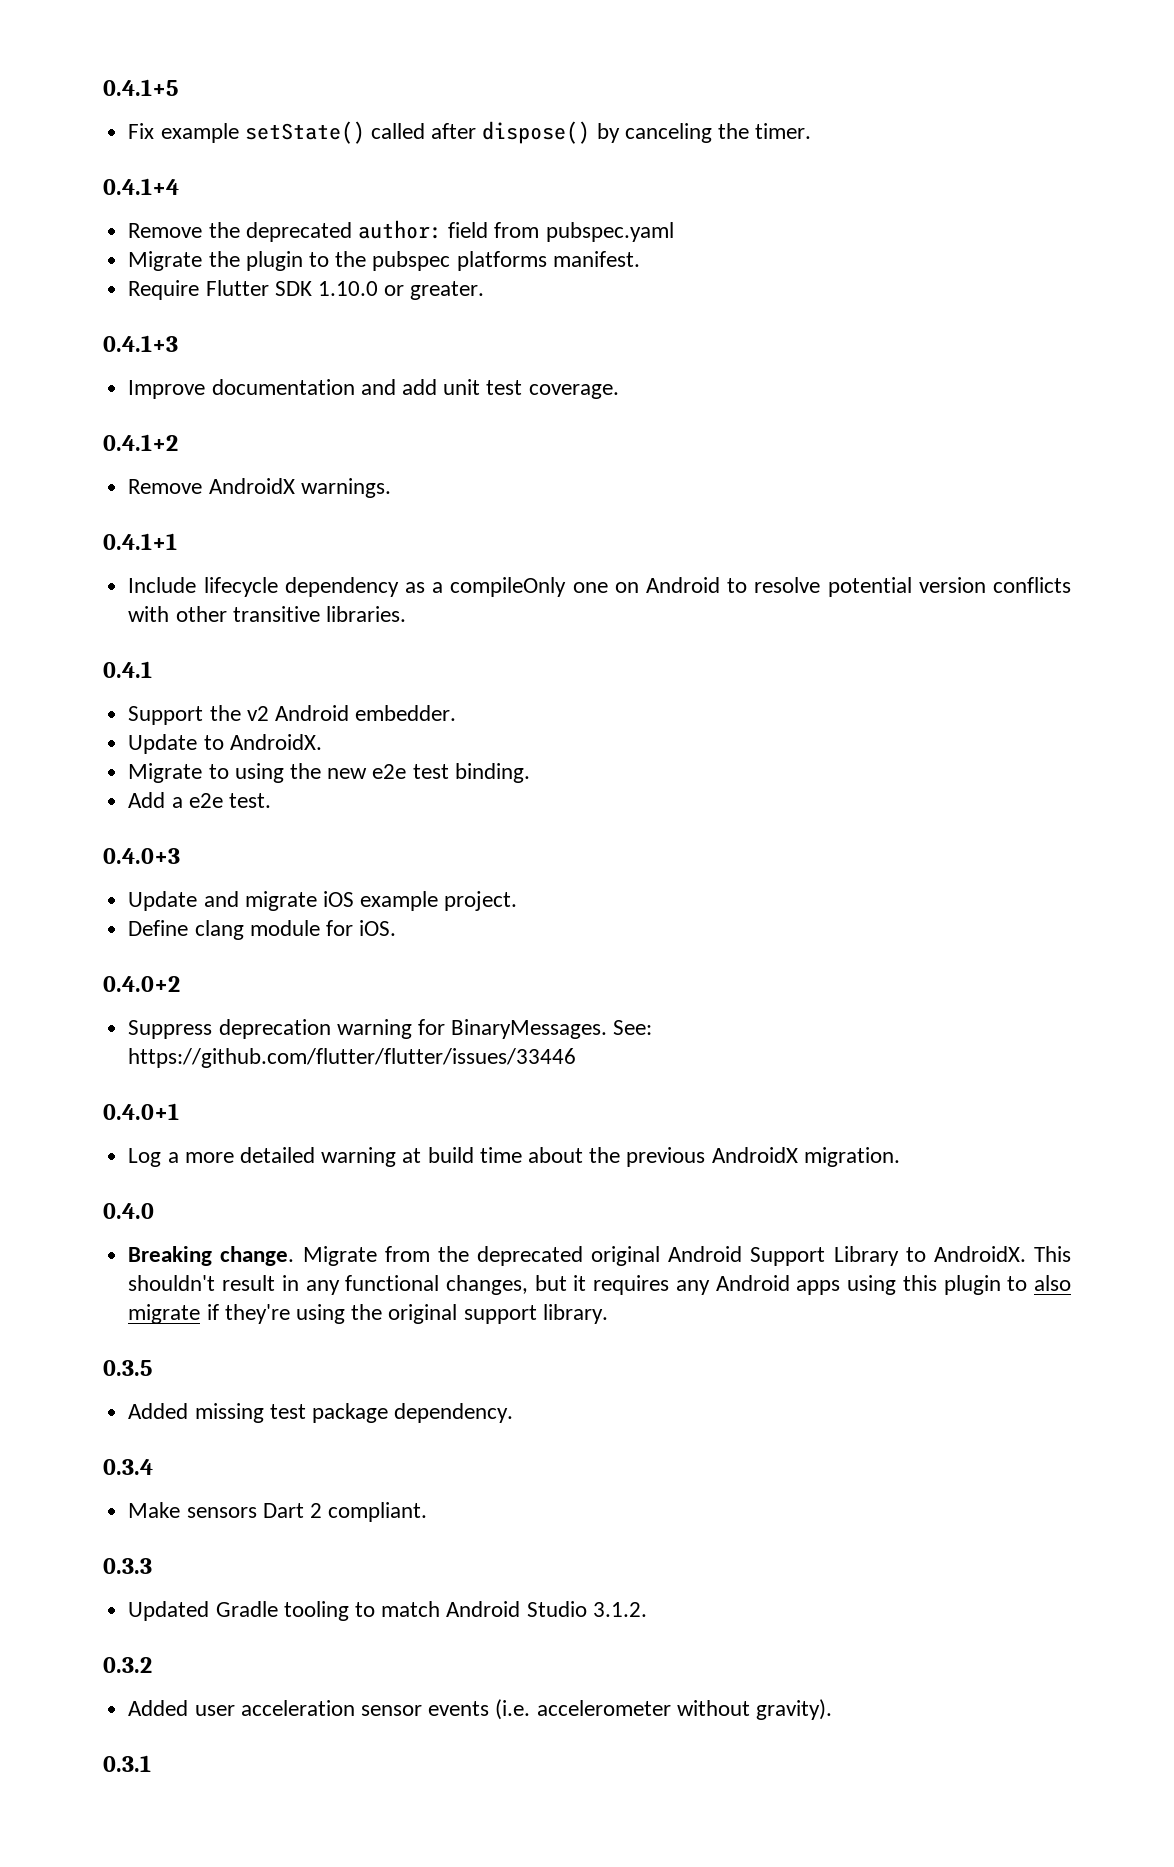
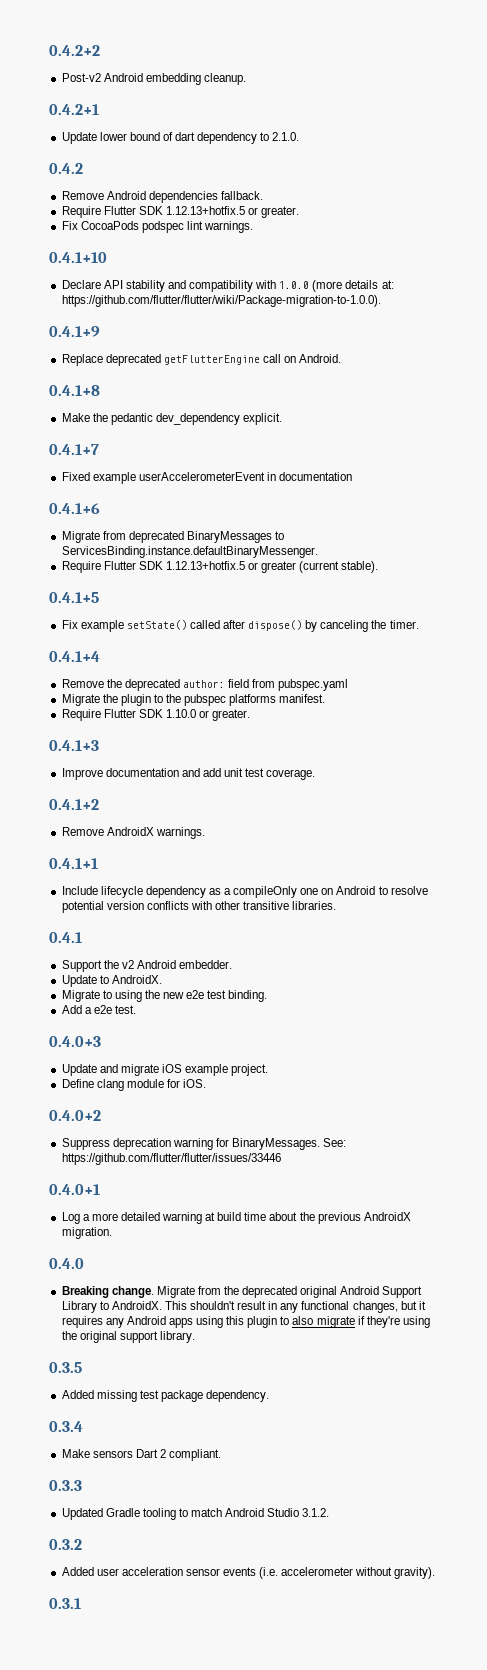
+ 0.4.2+2
+ Post-v2 Android embedding cleanup.
+ 0.4.2+1
+ Update lower bound of dart dependency to 2.1.0.
+ 0.4.2
+ Remove Android dependencies fallback.
+ Require Flutter SDK 1.12.13+hotfix.5 or greater.
+ Fix CocoaPods podspec lint warnings.
+ 0.4.1+10
+ Declare API stability and compatibility with 1.0.0 (more details at: https://github.com/flutter/flutter/wiki/Package-migration-to-1.0.0).
+ 0.4.1+9
+ Replace deprecated getFlutterEngine call on Android.
+ 0.4.1+8
+ Make the pedantic dev_dependency explicit.
+ 0.4.1+7
+ Fixed example userAccelerometerEvent in documentation
+ 0.4.1+6
+ Migrate from deprecated BinaryMessages to ServicesBinding.instance.defaultBinaryMessenger.
+ Require Flutter SDK 1.12.13+hotfix.5 or greater (current stable).

